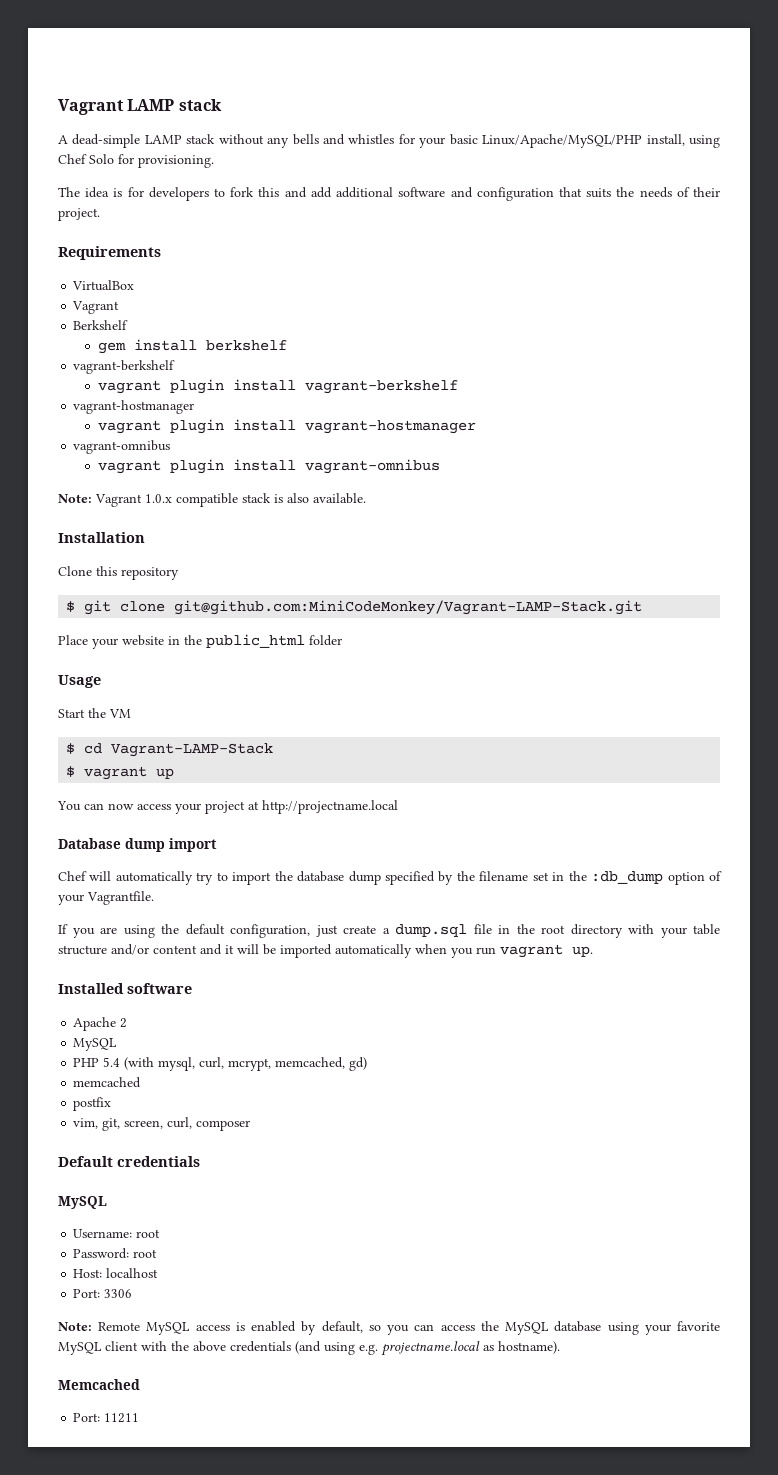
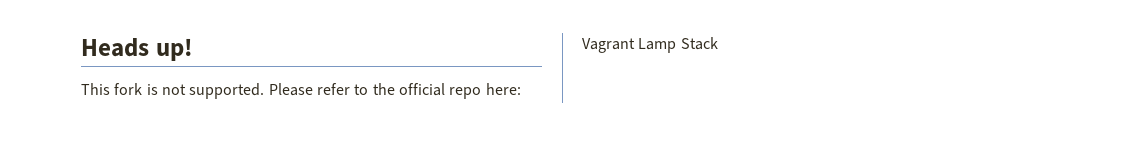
- Vagrant LAMP stack
- A dead-simple LAMP stack without any bells and whistles for your basic Linux/Apache/MySQL/PHP install, using Chef Solo for provisioning.
- The idea is for developers to fork this and add additional software and configuration that suits the needs of their project.
- Requirements
- VirtualBox
- Vagrant
- Berkshelf
- gem install berkshelf
- vagrant-berkshelf
- vagrant plugin install vagrant-berkshelf
- vagrant-hostmanager
- vagrant plugin install vagrant-hostmanager
- vagrant-omnibus
- vagrant plugin install vagrant-omnibus
- Note: Vagrant 1.0.x compatible stack is also available.
- Installation
- Clone this repository
- $ git clone git@github.com:MiniCodeMonkey/Vagrant-LAMP-Stack.git
- Place your website in the public_html folder
- Usage
- Start the VM
- $ cd Vagrant-LAMP-Stack
- $ vagrant up
- You can now access your project at http://projectname.local
- Database dump import
- Chef will automatically try to import the database dump specified by the filename set in the :db_dump option of your Vagrantfile.
- If you are using the default configuration, just create a dump.sql file in the root directory with your table structure and/or content and it will be imported automatically when you run vagrant up.
- Installed software
- Apache 2
- MySQL
- PHP 5.4 (with mysql, curl, mcrypt, memcached, gd)
- memcached
- postfix
- vim, git, screen, curl, composer
- Default credentials
- MySQL
- Username: root
- Password: root
- Host: localhost
- Port: 3306
- Note: Remote MySQL access is enabled by default, so you can access the MySQL database using your favorite MySQL client with the above credentials (and using e.g. projectname.local as hostname).
- Memcached
- Port: 11211
+ Heads up!
+ This fork is not supported. Please refer to the official repo here: Vagrant Lamp Stack

